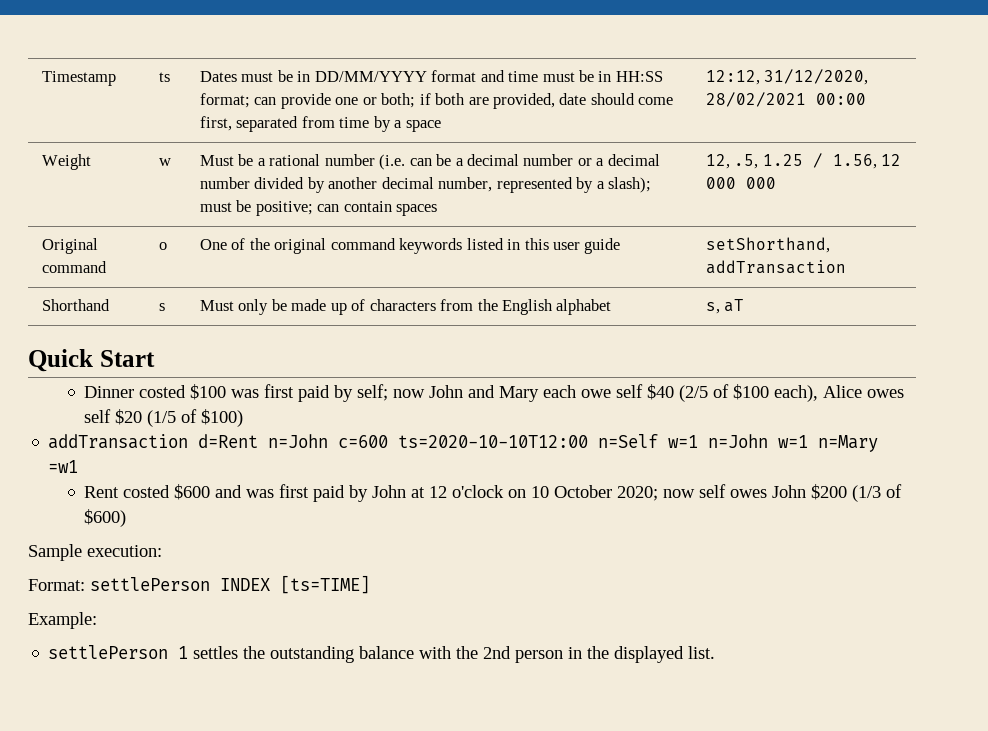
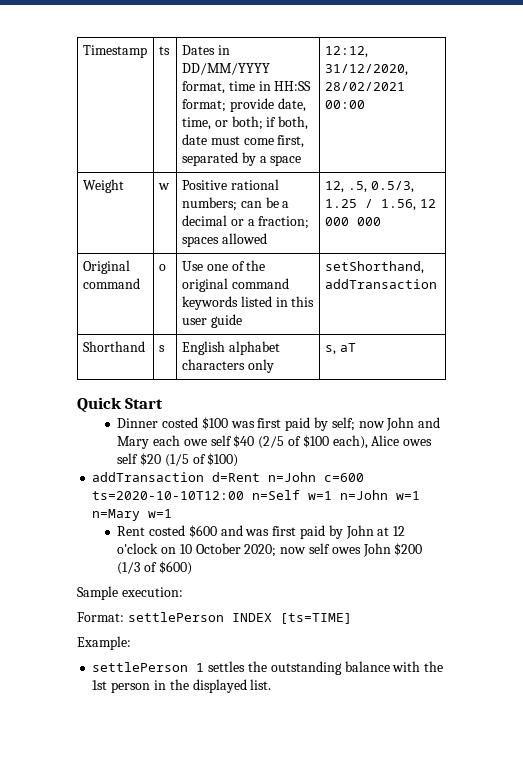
- Timestamp | ts | Dates must be in DD/MM/YYYY format and time must be in HH:SS format; can provide one or both; if both are provided, date should come first, separated from time by a space | 12:12, 31/12/2020, 28/02/2021 00:00
+ Timestamp | ts | Dates in DD/MM/YYYY format, time in HH:SS format; provide date, time, or both; if both, date must come first, separated by a space | 12:12, 31/12/2020, 28/02/2021 00:00
- Weight | w | Must be a rational number (i.e. can be a decimal number or a decimal number divided by another decimal number, represented by a slash); must be positive; can contain spaces | 12, .5, 1.25 / 1.56, 12 000 000
+ Weight | w | Positive rational numbers; can be a decimal or a fraction; spaces allowed | 12, .5, 0.5/3, 1.25 / 1.56, 12 000 000
- Original command | o | One of the original command keywords listed in this user guide | setShorthand, addTransaction
+ Original command | o | Use one of the original command keywords listed in this user guide | setShorthand, addTransaction
- Shorthand | s | Must only be made up of characters from the English alphabet | s, aT
+ Shorthand | s | English alphabet characters only | s, aT
- addTransaction d=Rent n=John c=600 ts=2020-10-10T12:00 n=Self w=1 n=John w=1 n=Mary =w1
+ addTransaction d=Rent n=John c=600 ts=2020-10-10T12:00 n=Self w=1 n=John w=1 n=Mary w=1
- settlePerson 1 settles the outstanding balance with the 2nd person in the displayed list.
+ settlePerson 1 settles the outstanding balance with the 1st person in the displayed list.

